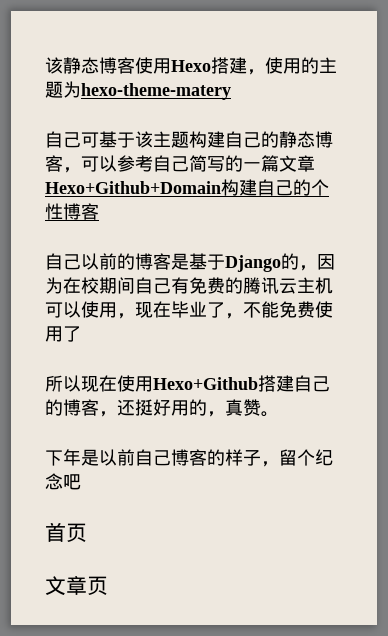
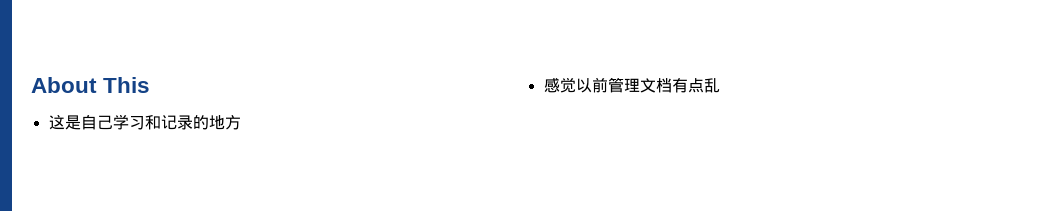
- 该静态博客使用Hexo搭建，使用的主题为hexo-theme-matery
- 自己可基于该主题构建自己的静态博客，可以参考自己简写的一篇文章Hexo+Github+Domain构建自己的个性博客
- 自己以前的博客是基于Django的，因为在校期间自己有免费的腾讯云主机可以使用，现在毕业了，不能免费使用了
- 所以现在使用Hexo+Github搭建自己的博客，还挺好用的，真赞。
- 下年是以前自己博客的样子，留个纪念吧
- 首页
- 文章页
+ About This
+ 这是自己学习和记录的地方
+ 感觉以前管理文档有点乱

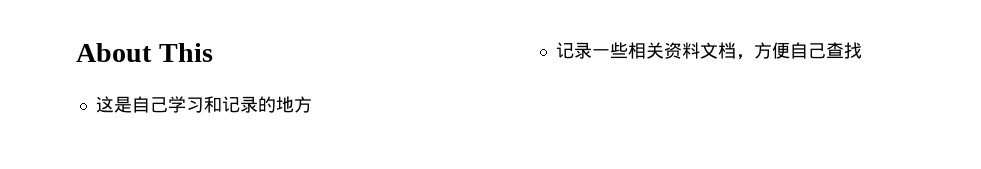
- 感觉以前管理文档有点乱
+ 记录一些相关资料文档，方便自己查找

